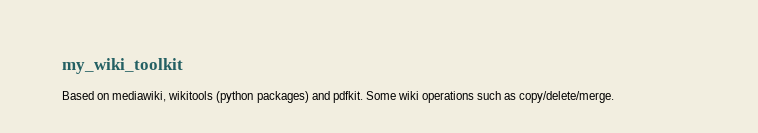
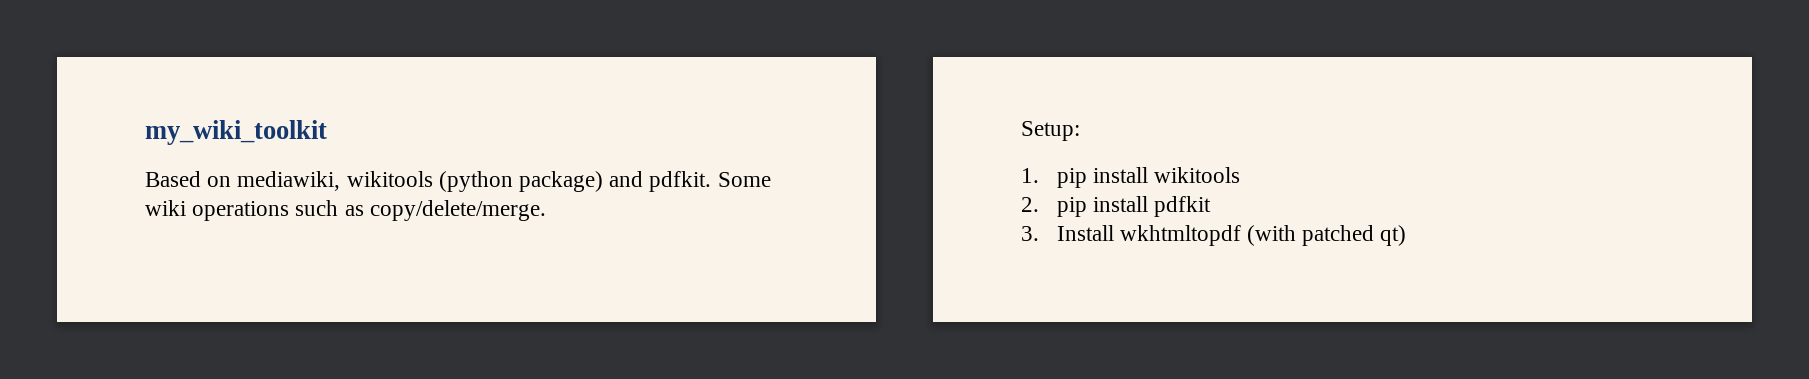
- Based on mediawiki, wikitools (python packages) and pdfkit.
+ Based on mediawiki, wikitools (python package) and pdfkit.
+ Setup:
+ 1. pip install wikitools
+ 2. pip install pdfkit
+ 3. Install wkhtmltopdf (with patched qt)

